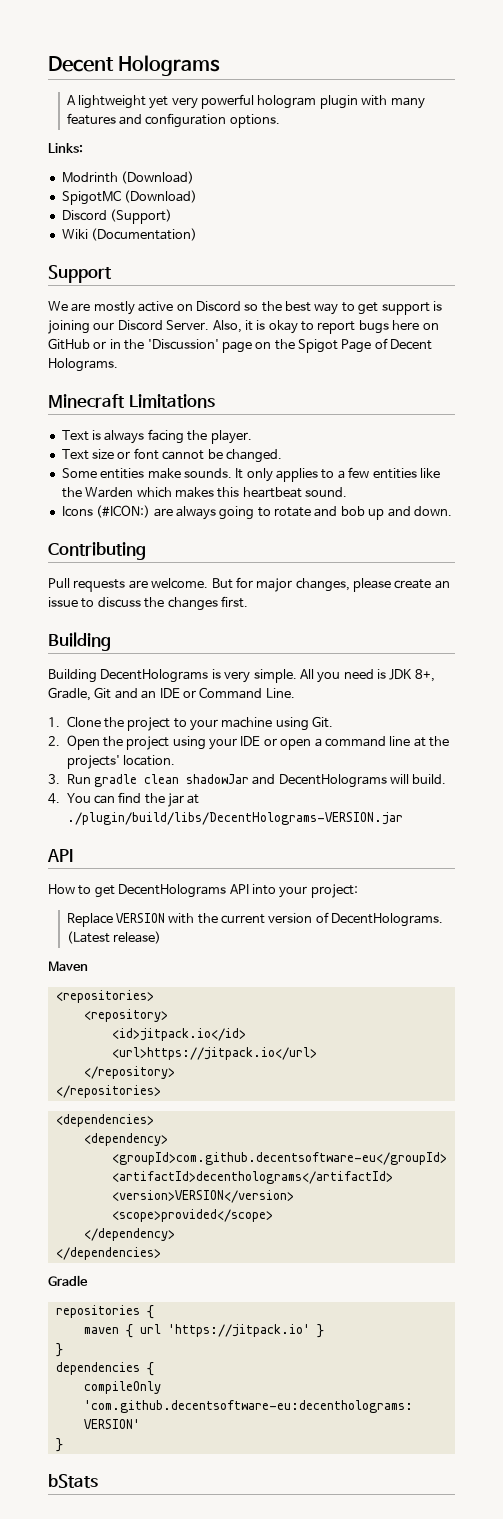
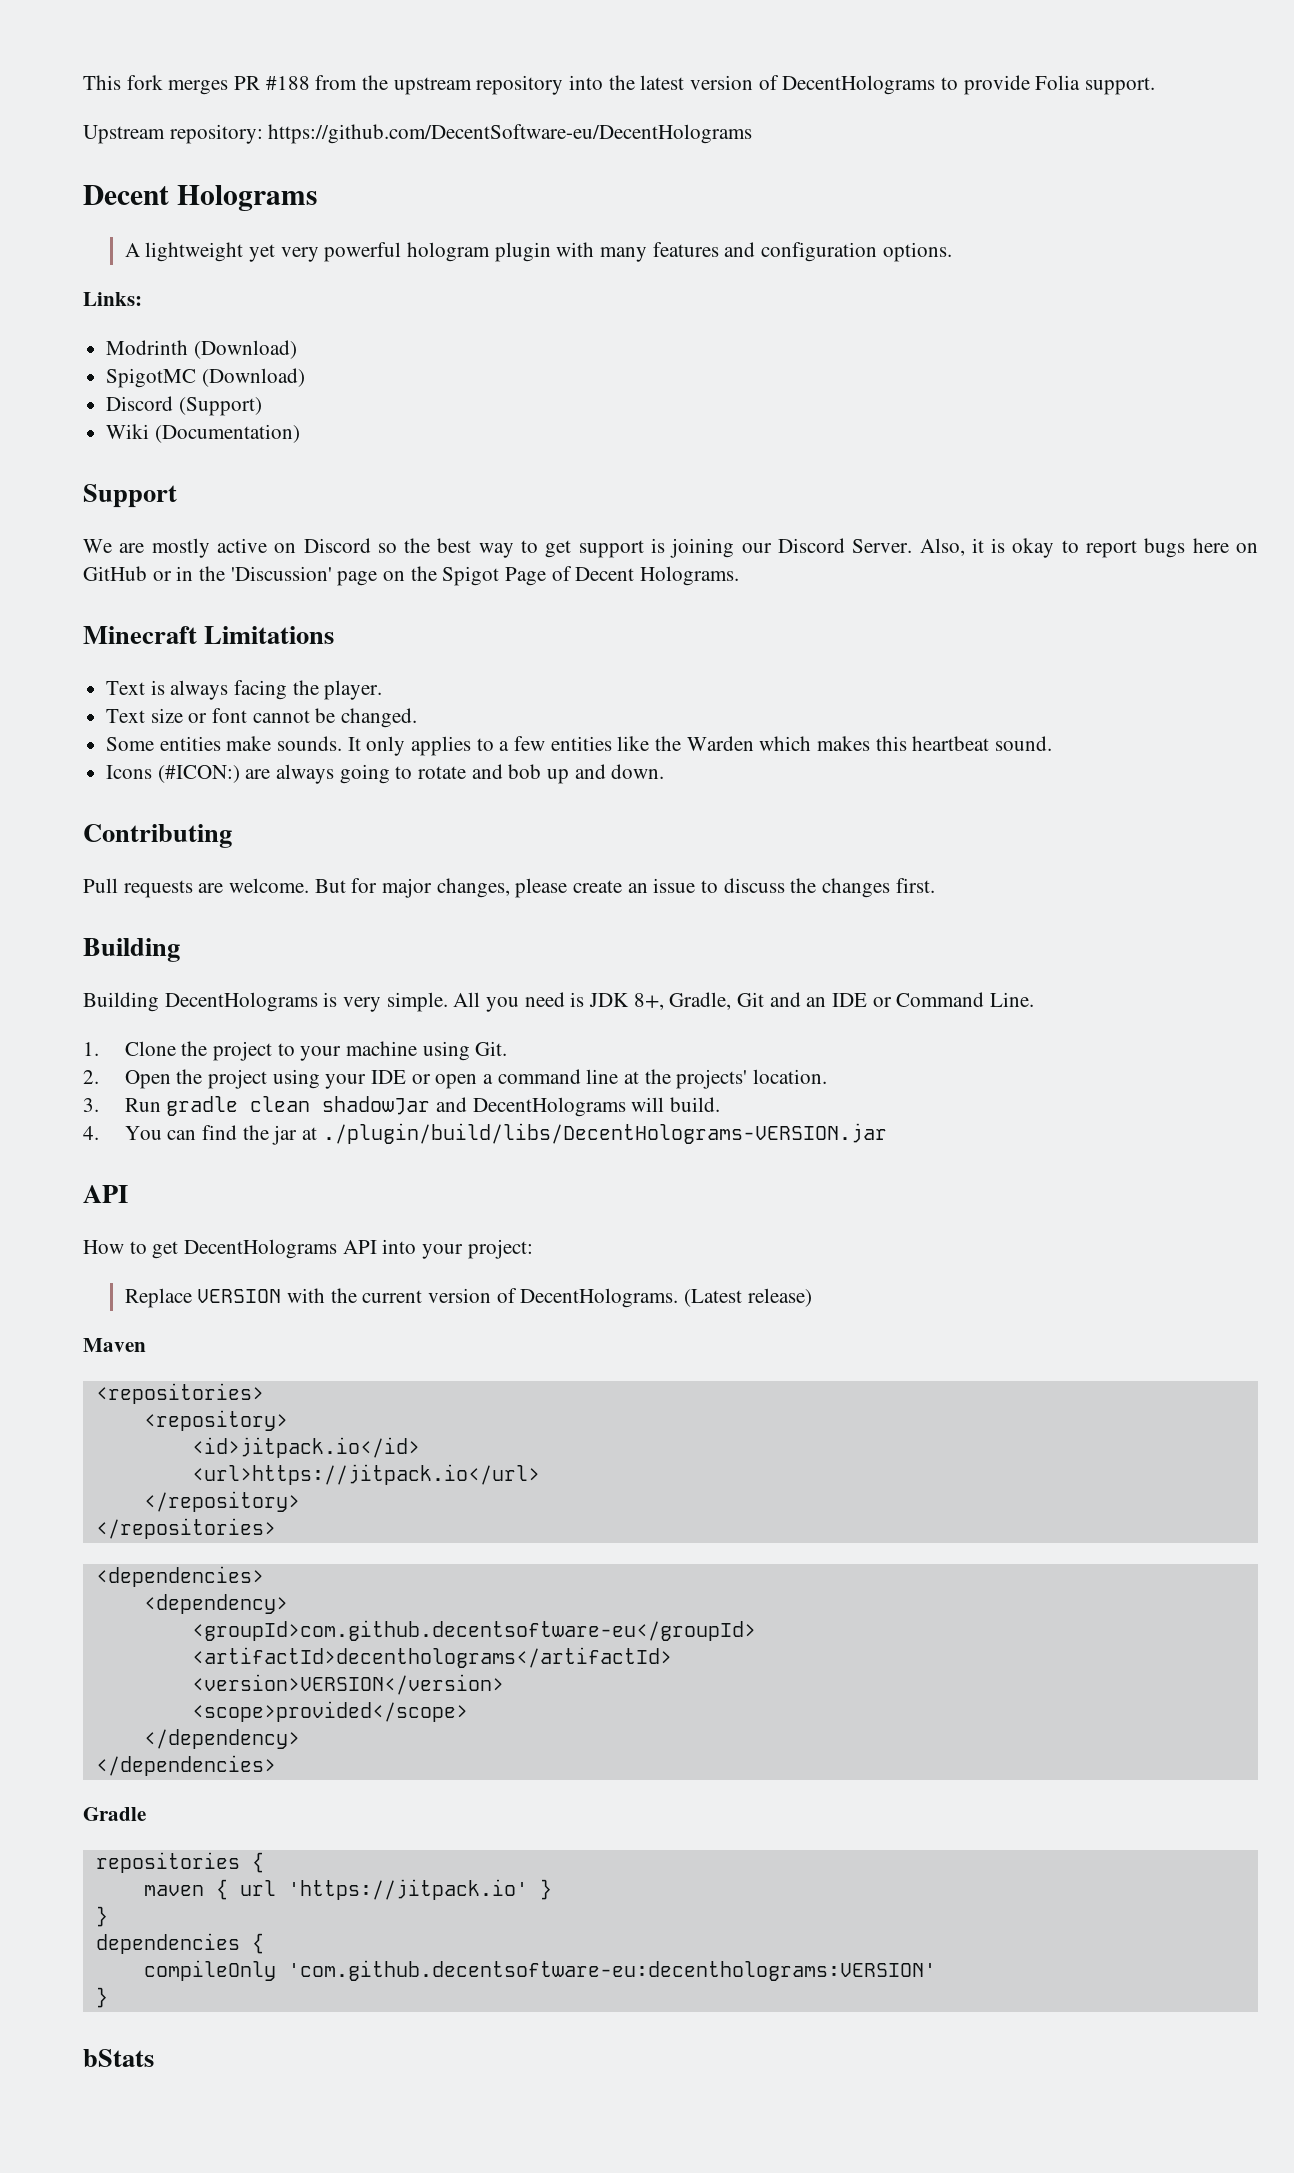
+ This fork merges PR #188 from the upstream repository into the latest version of DecentHolograms to provide Folia support.
+ Upstream repository: https://github.com/DecentSoftware-eu/DecentHolograms

